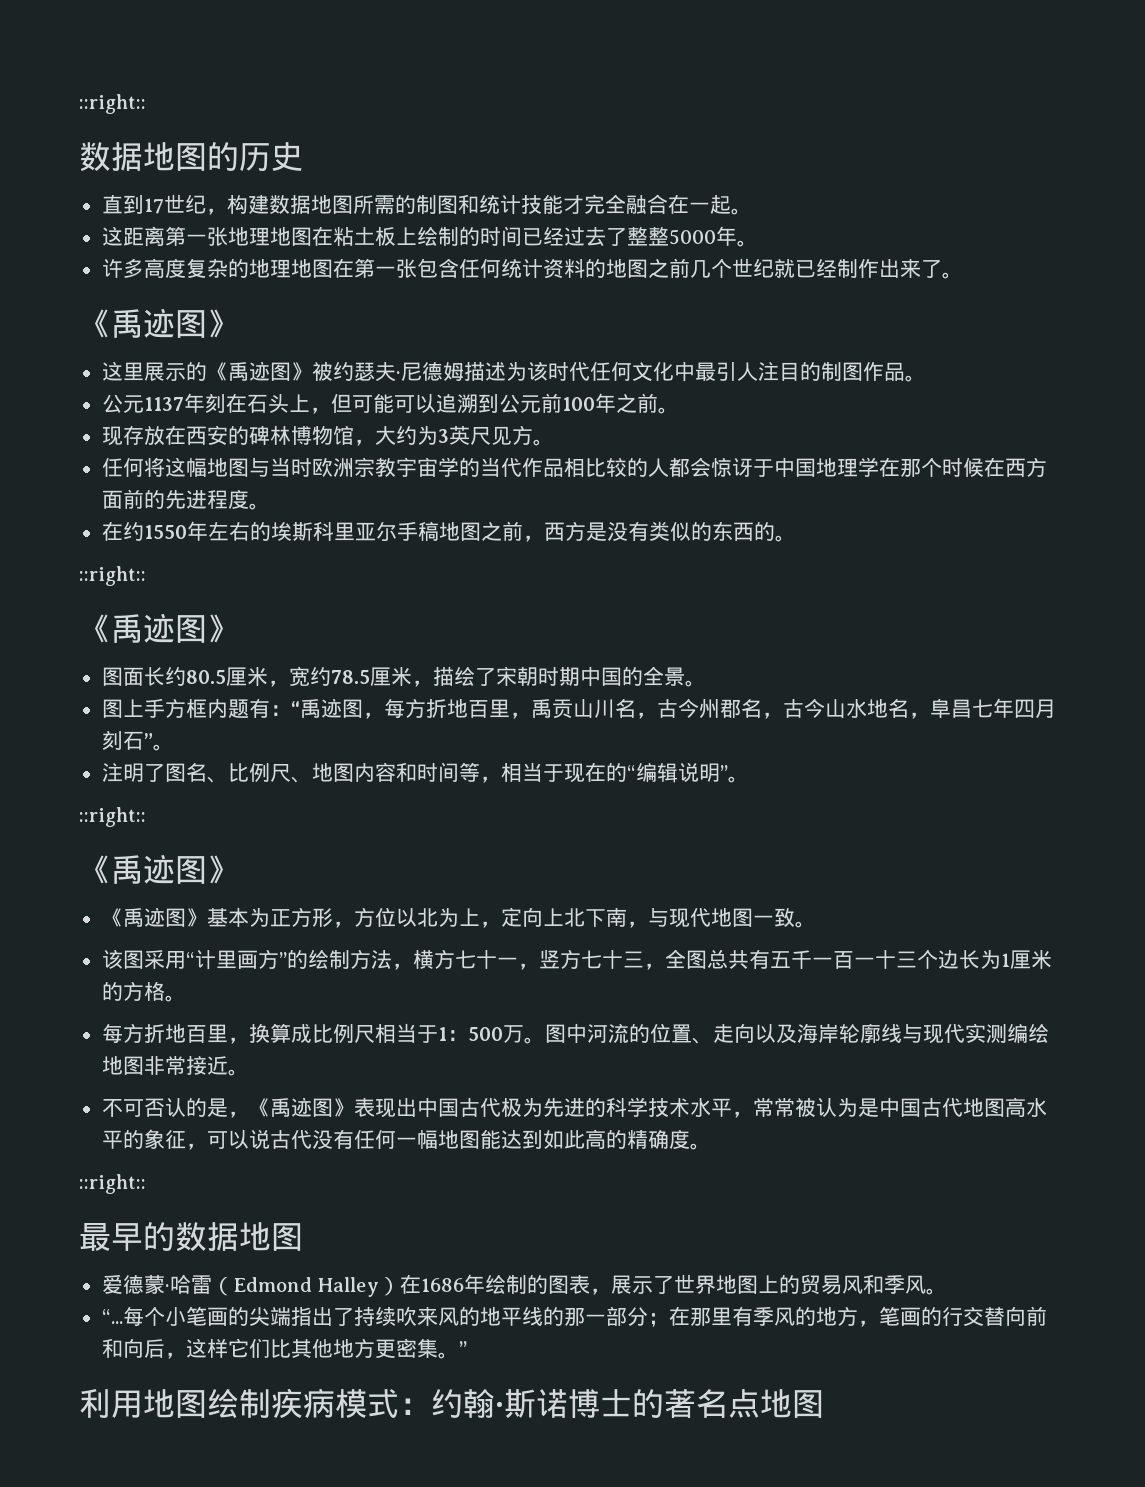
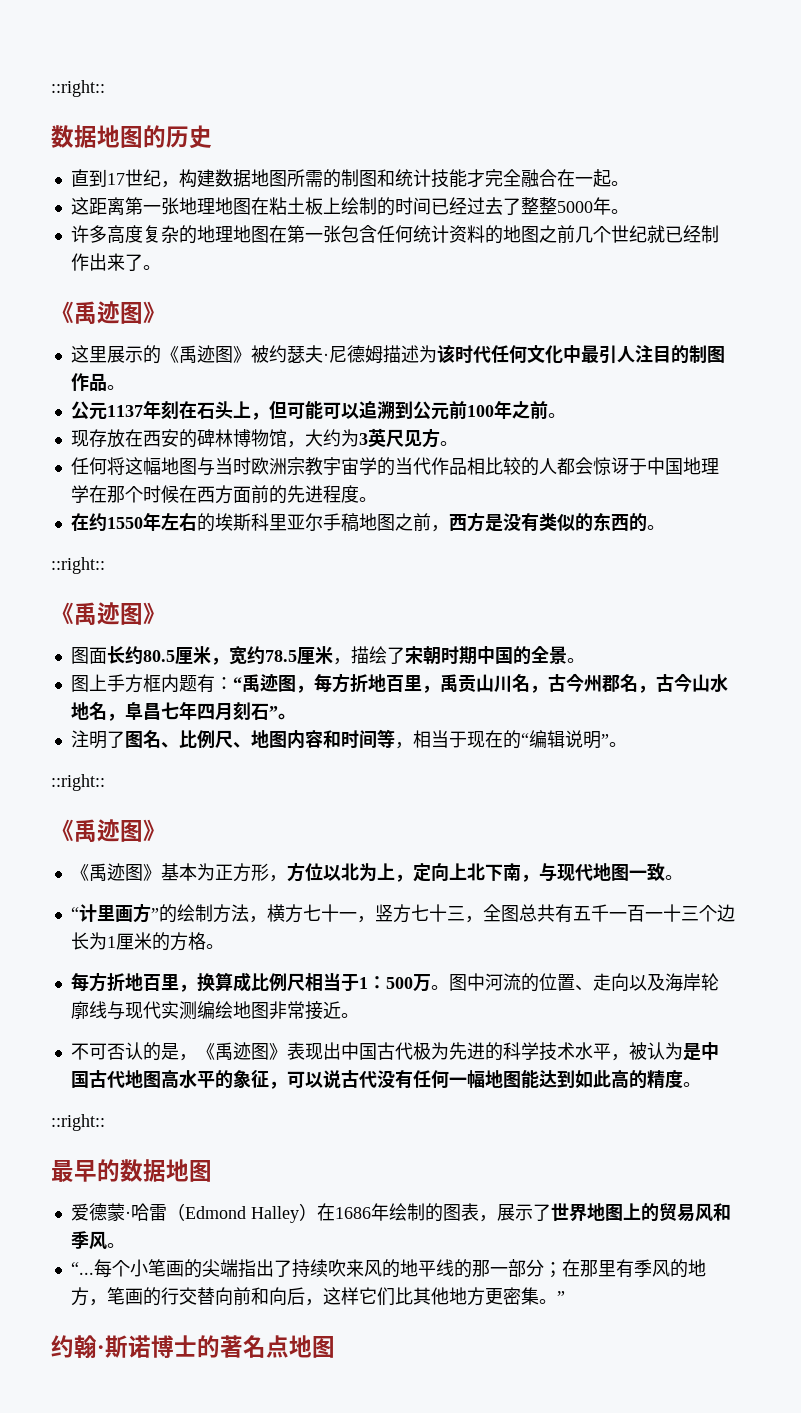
- 该图采用“计里画方”的绘制方法，横方七十一，竖方七十三，全图总共有五千一百一十三个边长为1厘米的方格。
+ “计里画方”的绘制方法，横方七十一，竖方七十三，全图总共有五千一百一十三个边长为1厘米的方格。
- 不可否认的是，《禹迹图》表现出中国古代极为先进的科学技术水平，常常被认为是中国古代地图高水平的象征，可以说古代没有任何一幅地图能达到如此高的精确度。
+ 不可否认的是，《禹迹图》表现出中国古代极为先进的科学技术水平，被认为是中国古代地图高水平的象征，可以说古代没有任何一幅地图能达到如此高的精度。
- 利用地图绘制疾病模式：约翰·斯诺博士的著名点地图
+ 约翰·斯诺博士的著名点地图

